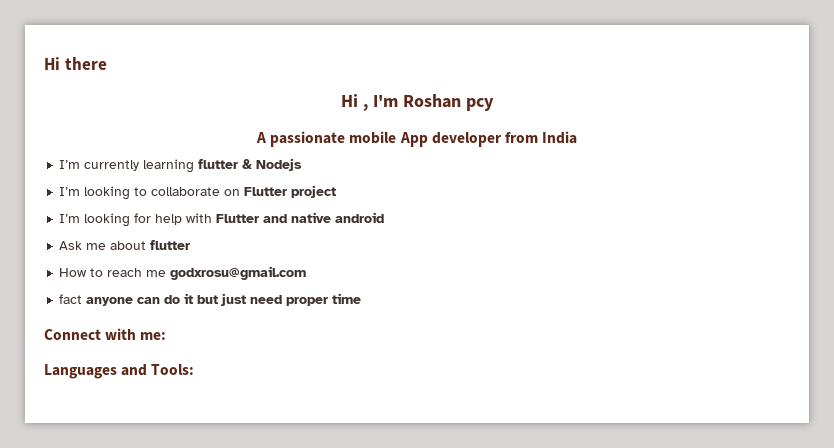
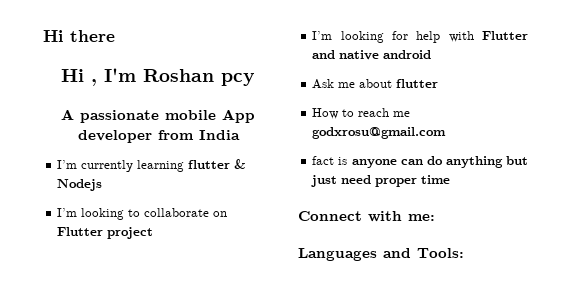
- fact anyone can do it but just need proper time
+ fact is anyone can do anything but just need proper time

